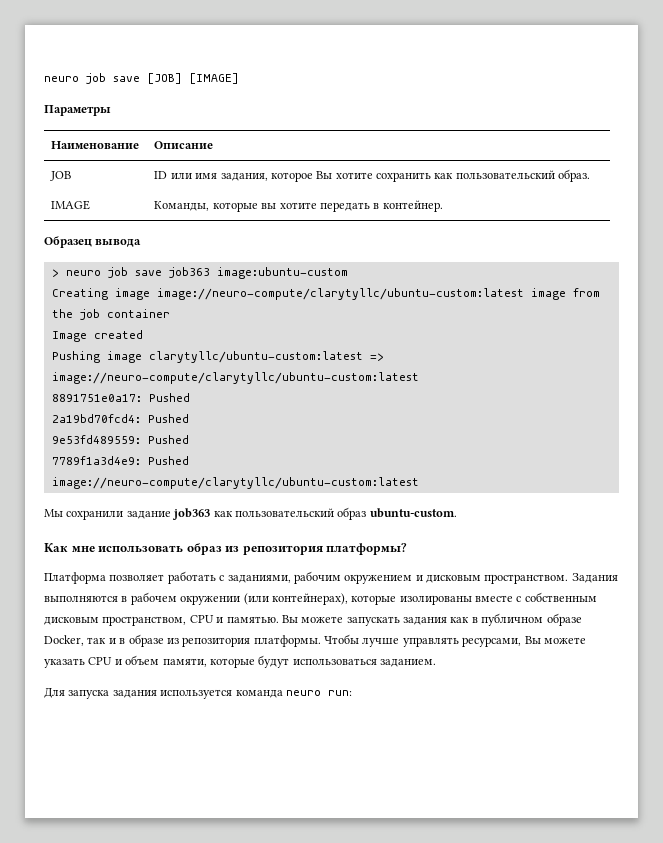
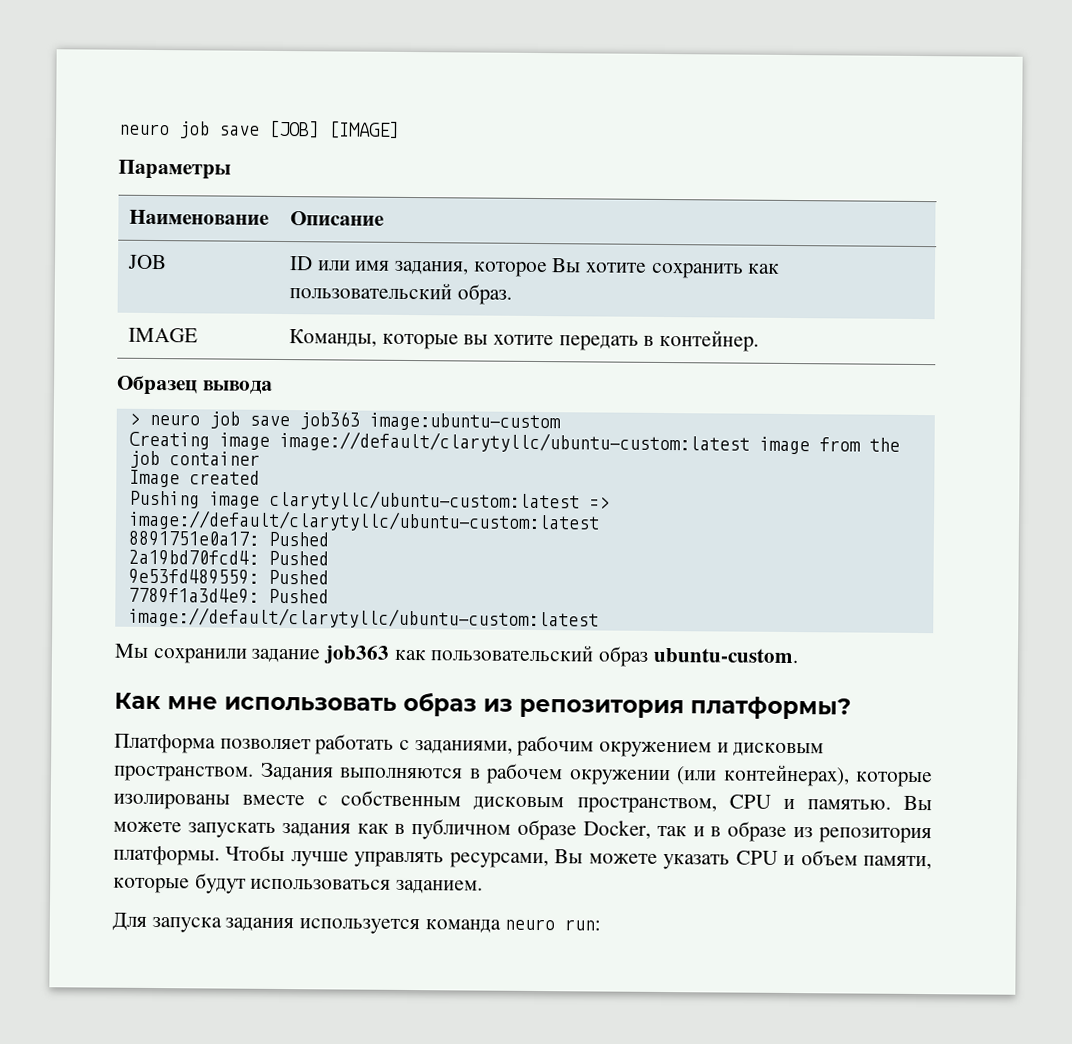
- Creating image image://neuro-compute/clarytyllc/ubuntu-custom:latest image from the job container
+ Creating image image://default/clarytyllc/ubuntu-custom:latest image from the job container
- Pushing image clarytyllc/ubuntu-custom:latest => image://neuro-compute/clarytyllc/ubuntu-custom:latest
+ Pushing image clarytyllc/ubuntu-custom:latest => image://default/clarytyllc/ubuntu-custom:latest
  7789f1a3d4e9: Pushed
- image://neuro-compute/clarytyllc/ubuntu-custom:latest
+ image://default/clarytyllc/ubuntu-custom:latest

